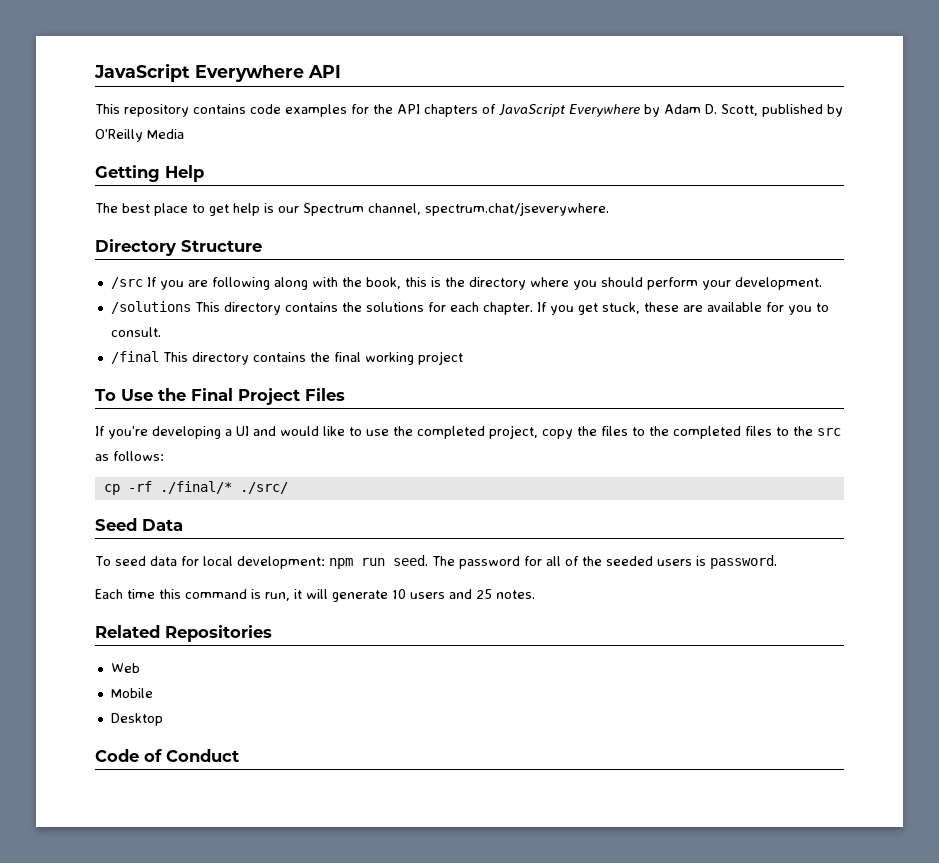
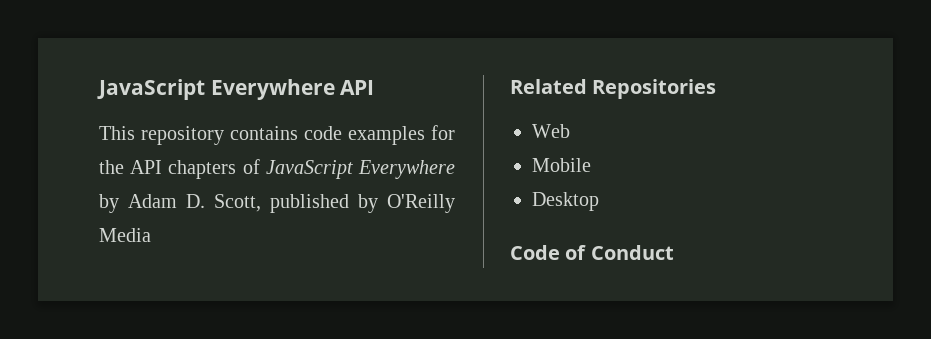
- Getting Help
- The best place to get help is our Spectrum channel, spectrum.chat/jseverywhere.
- Directory Structure
- /src If you are following along with the book, this is the directory where you should perform your development.
- /solutions This directory contains the solutions for each chapter. If you get stuck, these are available for you to consult.
- /final This directory contains the final working project
- To Use the Final Project Files
- If you're developing a UI and would like to use the completed project, copy the files to the completed files to the src as follows:
- cp -rf ./final/* ./src/
- Seed Data
- To seed data for local development: npm run seed. The password for all of the seeded users is password.
- Each time this command is run, it will generate 10 users and 25 notes.

